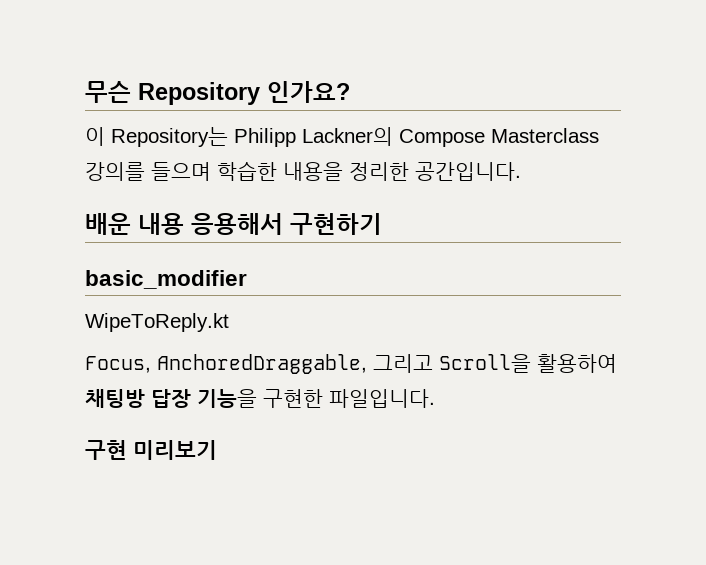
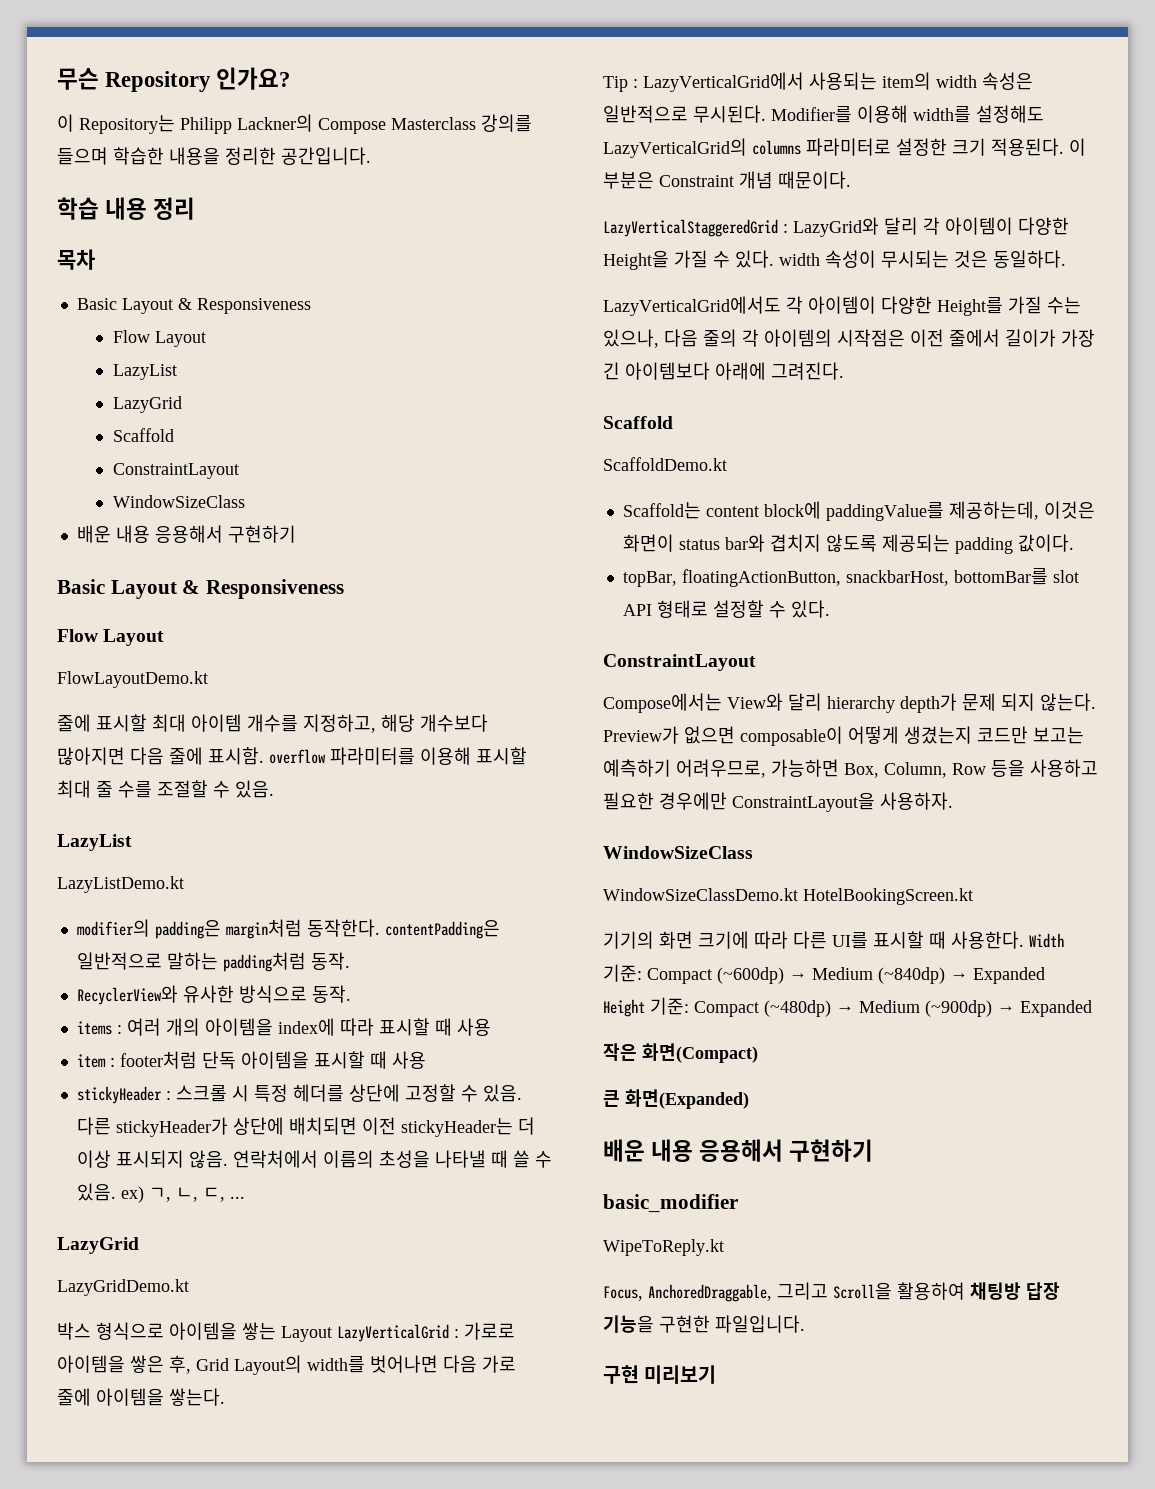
+ 학습 내용 정리
+ 목차
+ Basic Layout & Responsiveness
+ Flow Layout
+ LazyList
+ LazyGrid
+ Scaffold
+ ConstraintLayout
+ WindowSizeClass
+ 배운 내용 응용해서 구현하기
+ Basic Layout & Responsiveness
+ Flow Layout
+ FlowLayoutDemo.kt
+ 줄에 표시할 최대 아이템 개수를 지정하고, 해당 개수보다 많아지면 다음 줄에 표시함. overflow 파라미터를 이용해 표시할 최대 줄 수를 조절할 수 있음.
+ LazyList
+ LazyListDemo.kt
+ modifier의 padding은 margin처럼 동작한다. contentPadding은 일반적으로 말하는 padding처럼 동작.
+ RecyclerView와 유사한 방식으로 동작.
+ items : 여러 개의 아이템을 index에 따라 표시할 때 사용
+ item : footer처럼 단독 아이템을 표시할 때 사용
+ stickyHeader : 스크롤 시 특정 헤더를 상단에 고정할 수 있음. 다른 stickyHeader가 상단에 배치되면 이전 stickyHeader는 더 이상 표시되지 않음. 연락처에서 이름의 초성을 나타낼 때 쓸 수 있음. ex) ㄱ, ㄴ, ㄷ, ...
+ LazyGrid
+ LazyGridDemo.kt
+ 박스 형식으로 아이템을 쌓는 Layout LazyVerticalGrid : 가로로 아이템을 쌓은 후, Grid Layout의 width를 벗어나면 다음 가로 줄에 아이템을 쌓는다.
+ Tip : LazyVerticalGrid에서 사용되는 item의 width 속성은 일반적으로 무시된다. Modifier를 이용해 width를 설정해도 LazyVerticalGrid의 columns 파라미터로 설정한 크기 적용된다. 이 부분은 Constraint 개념 때문이다.
+ LazyVerticalStaggeredGrid : LazyGrid와 달리 각 아이템이 다양한 Height을 가질 수 있다. width 속성이 무시되는 것은 동일하다.
+ LazyVerticalGrid에서도 각 아이템이 다양한 Height를 가질 수는 있으나, 다음 줄의 각 아이템의 시작점은 이전 줄에서 길이가 가장 긴 아이템보다 아래에 그려진다.
+ Scaffold
+ ScaffoldDemo.kt
+ Scaffold는 content block에 paddingValue를 제공하는데, 이것은 화면이 status bar와 겹치지 않도록 제공되는 padding 값이다.
+ topBar, floatingActionButton, snackbarHost, bottomBar를 slot API 형태로 설정할 수 있다.
+ ConstraintLayout
+ Compose에서는 View와 달리 hierarchy depth가 문제 되지 않는다. Preview가 없으면 composable이 어떻게 생겼는지 코드만 보고는 예측하기 어려우므로, 가능하면 Box, Column, Row 등을 사용하고 필요한 경우에만 ConstraintLayout을 사용하자.
+ WindowSizeClass
+ WindowSizeClassDemo.kt HotelBookingScreen.kt
+ 기기의 화면 크기에 따라 다른 UI를 표시할 때 사용한다. Width 기준: Compact (~600dp) → Medium (~840dp) → Expanded
+ Height 기준: Compact (~480dp) → Medium (~900dp) → Expanded
+ 작은 화면(Compact)
+ 큰 화면(Expanded)

